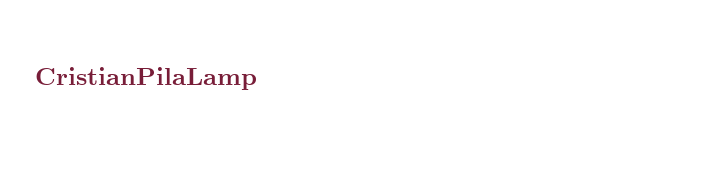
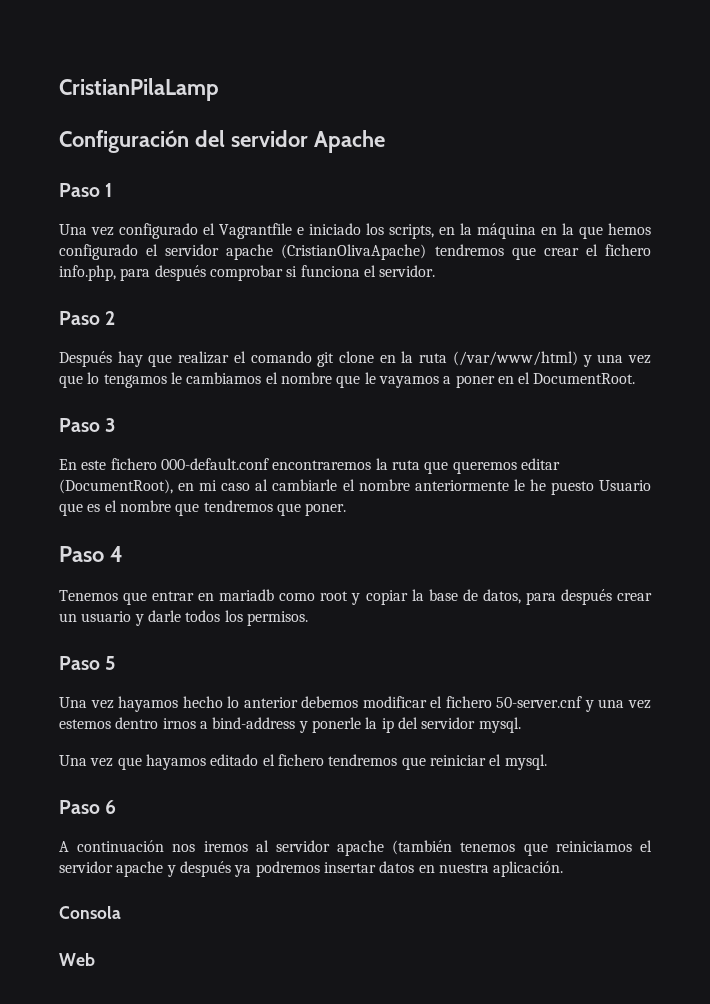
+ Configuración del servidor Apache
+ Paso 1
+ Una vez configurado el Vagrantfile e iniciado los scripts, en la máquina en la que hemos configurado el servidor apache (CristianOlivaApache) tendremos que crear el fichero info.php, para después comprobar si funciona el servidor.
+ Paso 2
+ Después hay que realizar el comando git clone en la ruta (/var/www/html) y una vez que lo tengamos le cambiamos el nombre que le vayamos a poner en el DocumentRoot.
+ Paso 3
+ En este fichero 000-default.conf encontraremos la ruta que queremos editar (DocumentRoot), en mi caso al cambiarle el nombre anteriormente le he puesto Usuario que es el nombre que tendremos que poner.
+ Paso 4
+ Tenemos que entrar en mariadb como root y copiar la base de datos, para después crear un usuario y darle todos los permisos.
+ Paso 5
+ Una vez hayamos hecho lo anterior debemos modificar el fichero 50-server.cnf y una vez estemos dentro irnos a bind-address y ponerle la ip del servidor mysql.
+ Una vez que hayamos editado el fichero tendremos que reiniciar el mysql.
+ Paso 6
+ A continuación nos iremos al servidor apache (también tenemos que reiniciamos el servidor apache y después ya podremos insertar datos en nuestra aplicación.
+ Consola
+ Web

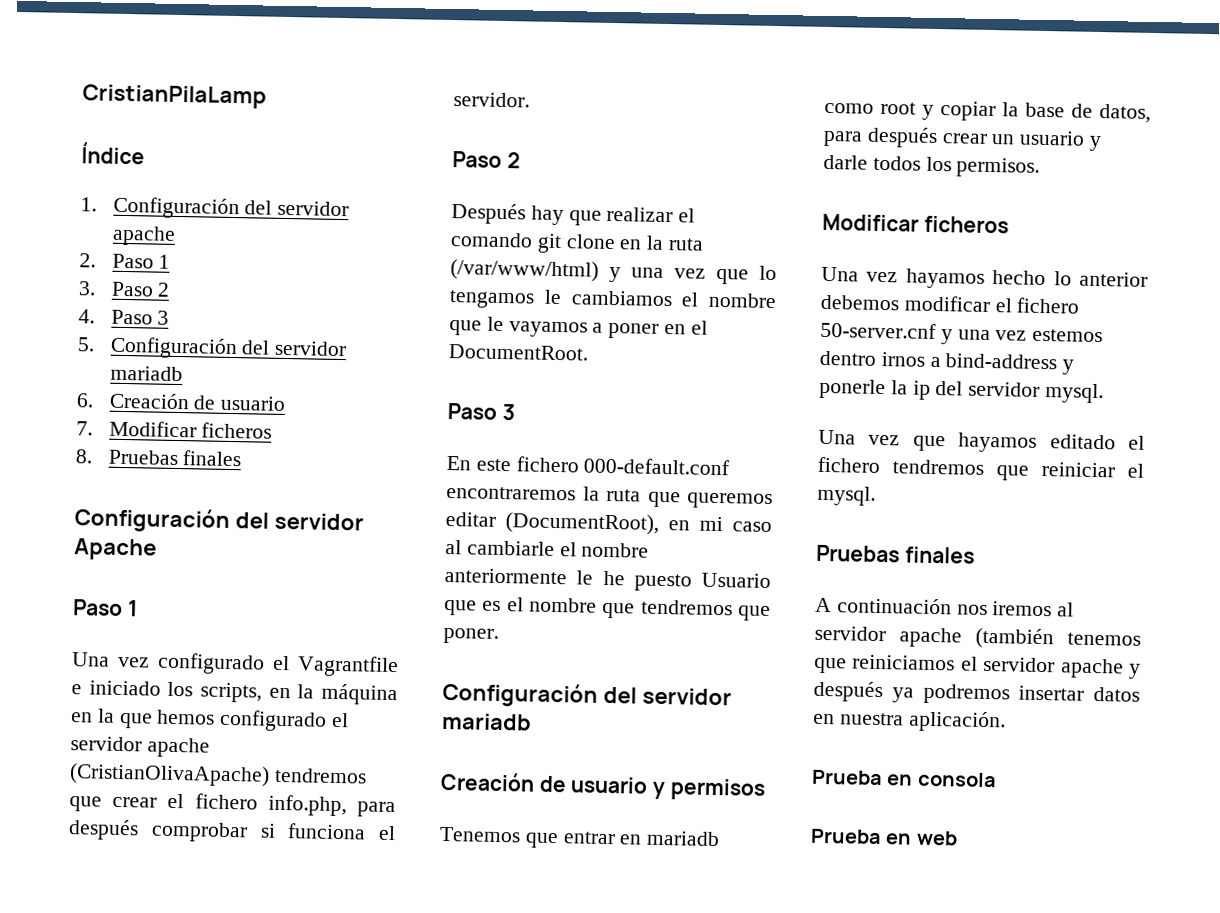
+ Índice
+ 1. Configuración del servidor apache
+ 2. Paso 1
+ 3. Paso 2
+ 4. Paso 3
+ 5. Configuración del servidor mariadb
+ 6. Creación de usuario
+ 7. Modificar ficheros
+ 8. Pruebas finales
  En este fichero 000-default.conf encontraremos la ruta que queremos editar (DocumentRoot), en mi caso al cambiarle el nombre anteriormente le he puesto Usuario que es el nombre que tendremos que poner.
- Paso 4
+ Configuración del servidor mariadb
+ Creación de usuario y permisos
  Tenemos que entrar en mariadb como root y copiar la base de datos, para después crear un usuario y darle todos los permisos.
- Paso 5
+ Modificar ficheros
  Una vez que hayamos editado el fichero tendremos que reiniciar el mysql.
- Paso 6
+ Pruebas finales
- Consola
- Web
+ Prueba en consola
+ Prueba en web

